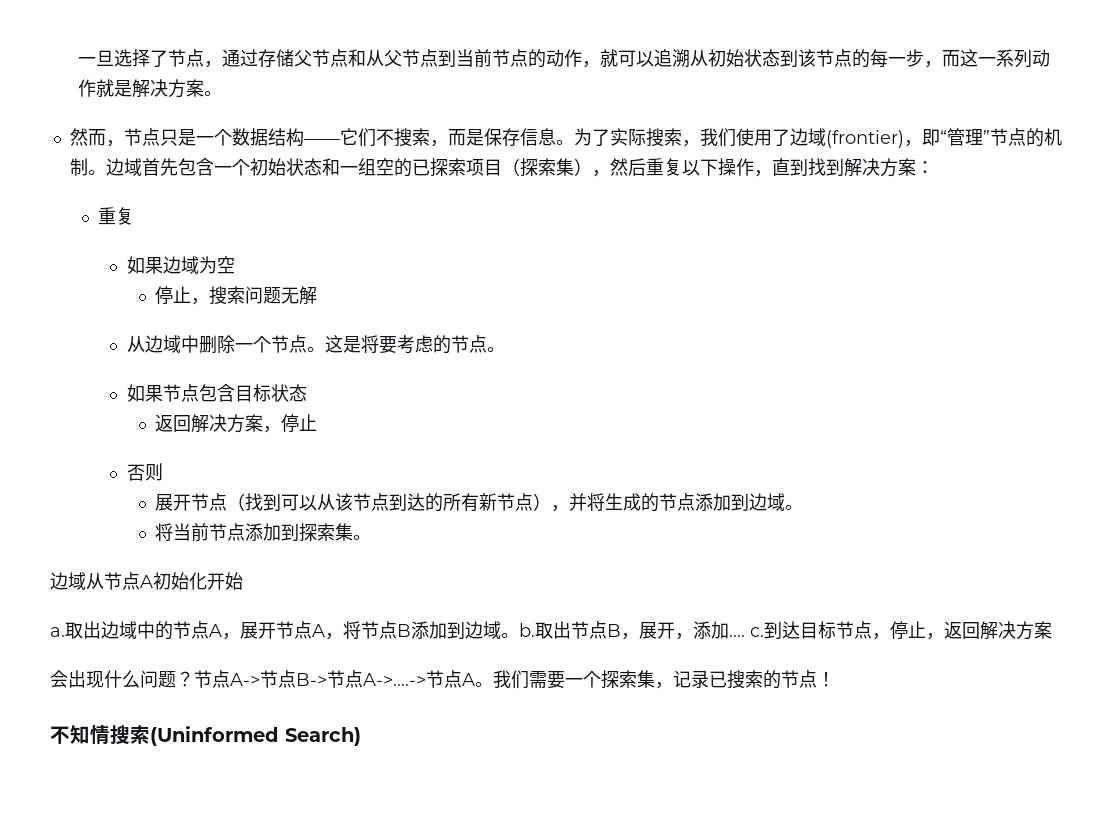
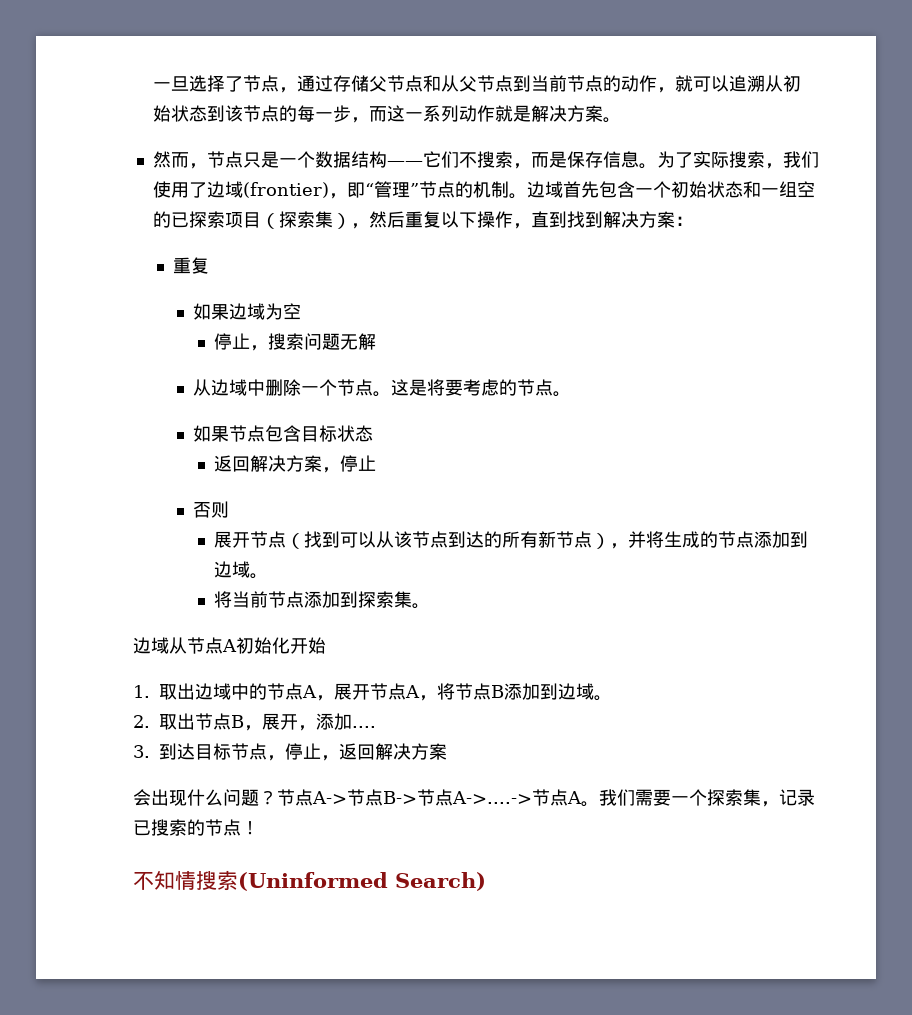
- a.取出边域中的节点A，展开节点A，将节点B添加到边域。b.取出节点B，展开，添加.... c.到达目标节点，停止，返回解决方案
+ 1.取出边域中的节点A，展开节点A，将节点B添加到边域。
+ 2.取出节点B，展开，添加....
+ 3.到达目标节点，停止，返回解决方案

